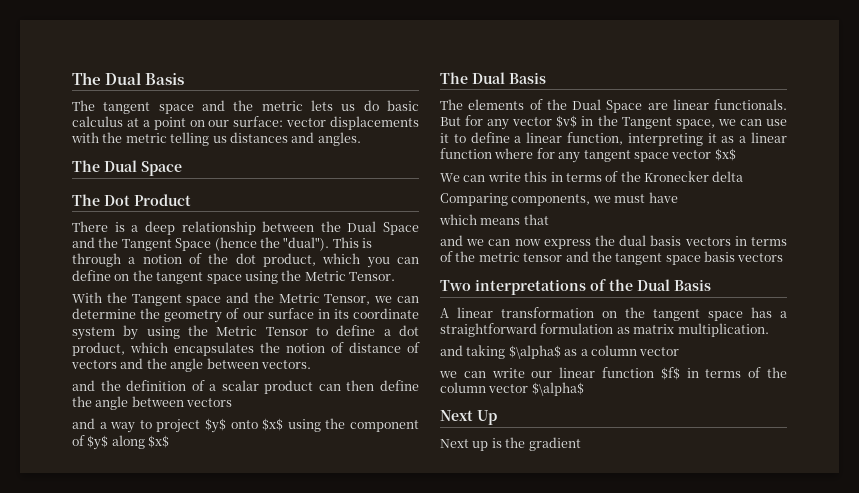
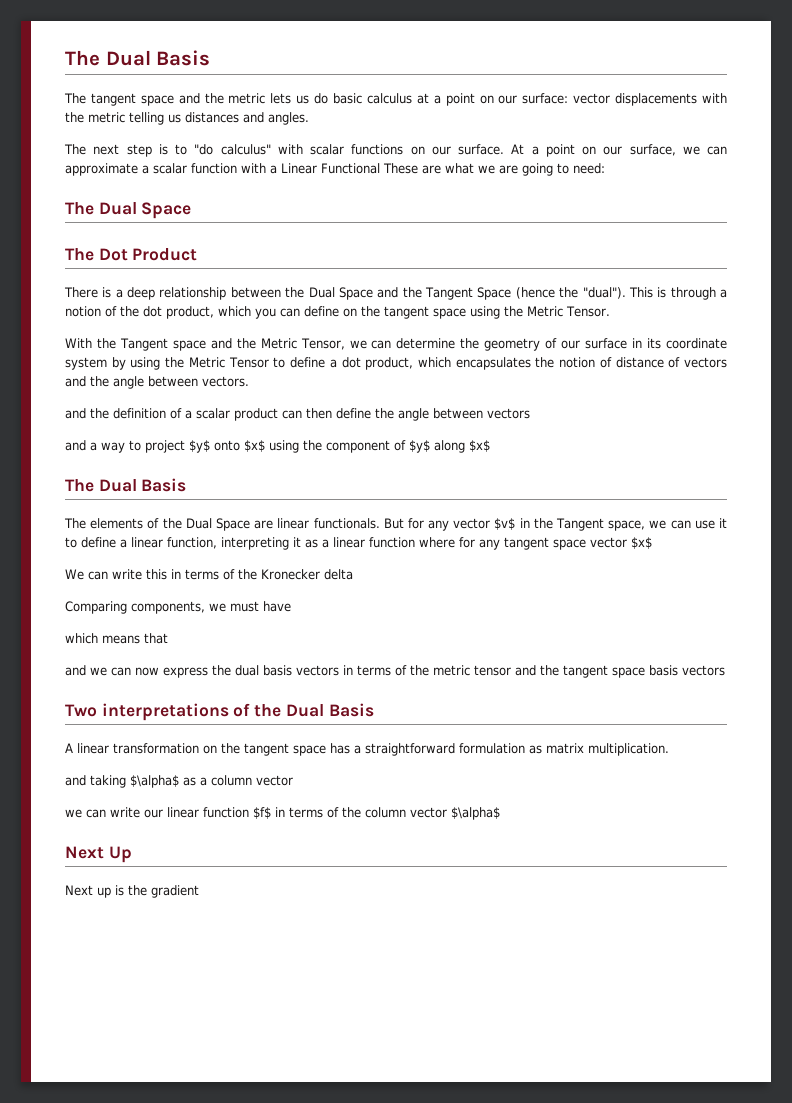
+ The next step is to "do calculus" with scalar functions on our surface. At a point on our surface, we can approximate a scalar function with a Linear Functional These are what we are going to need:

